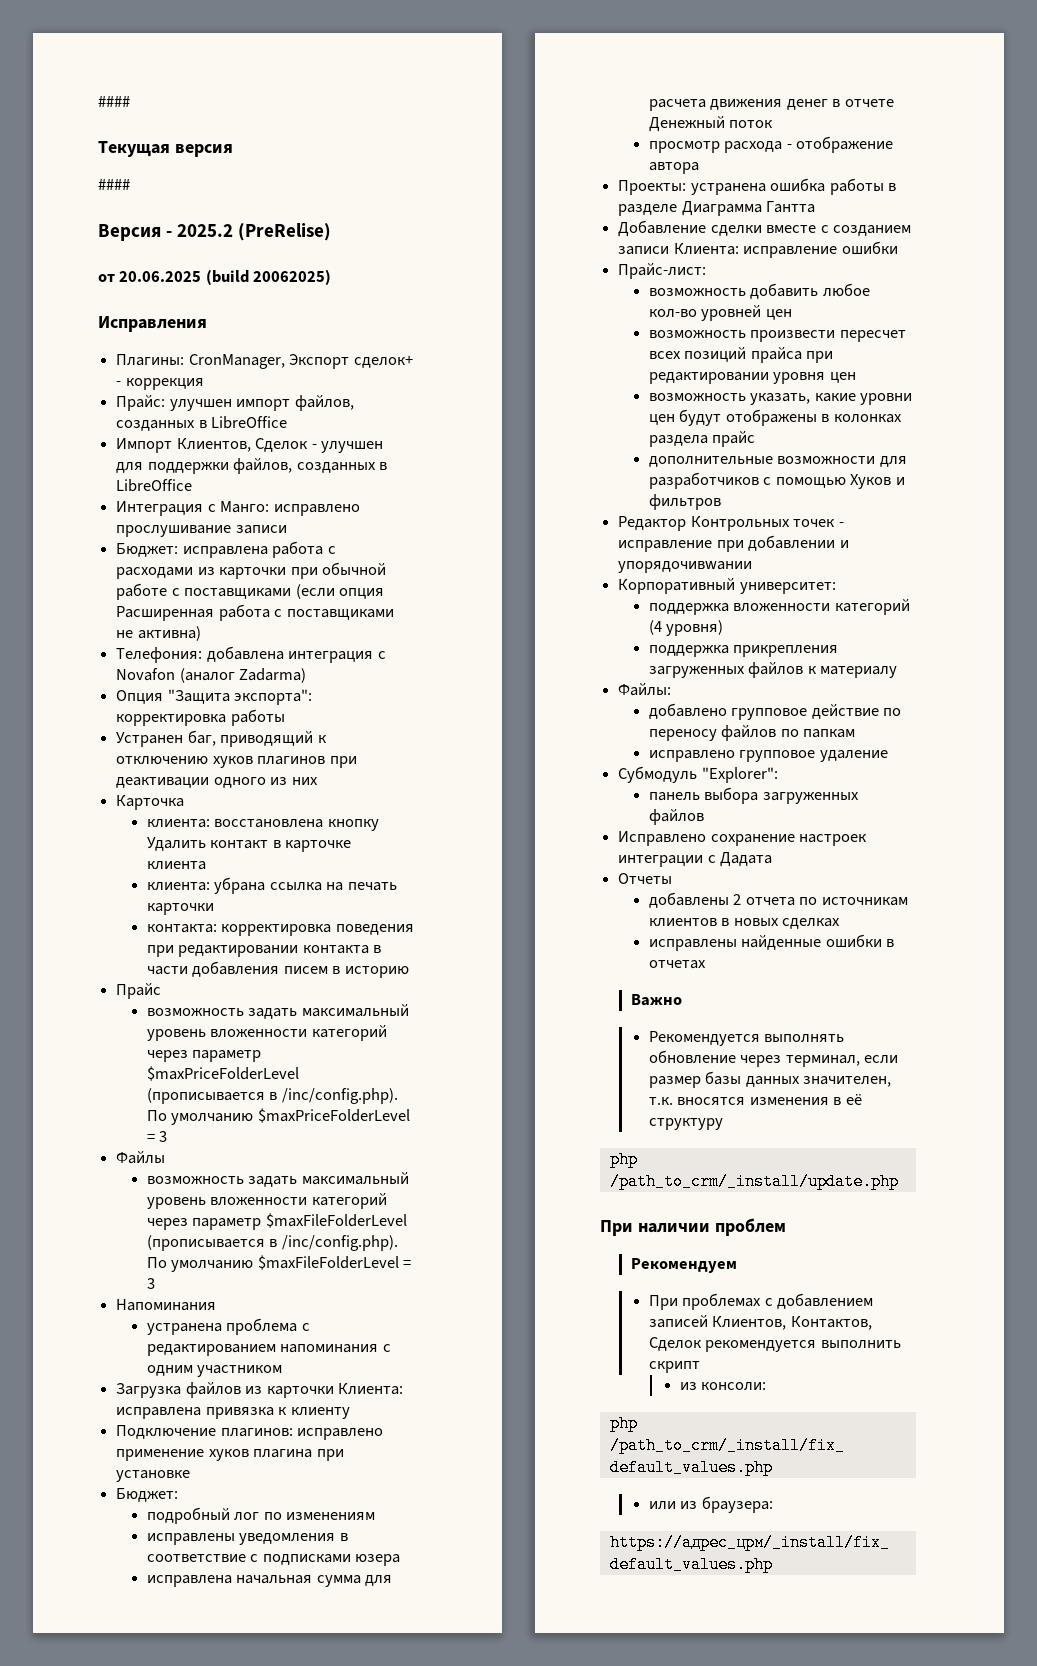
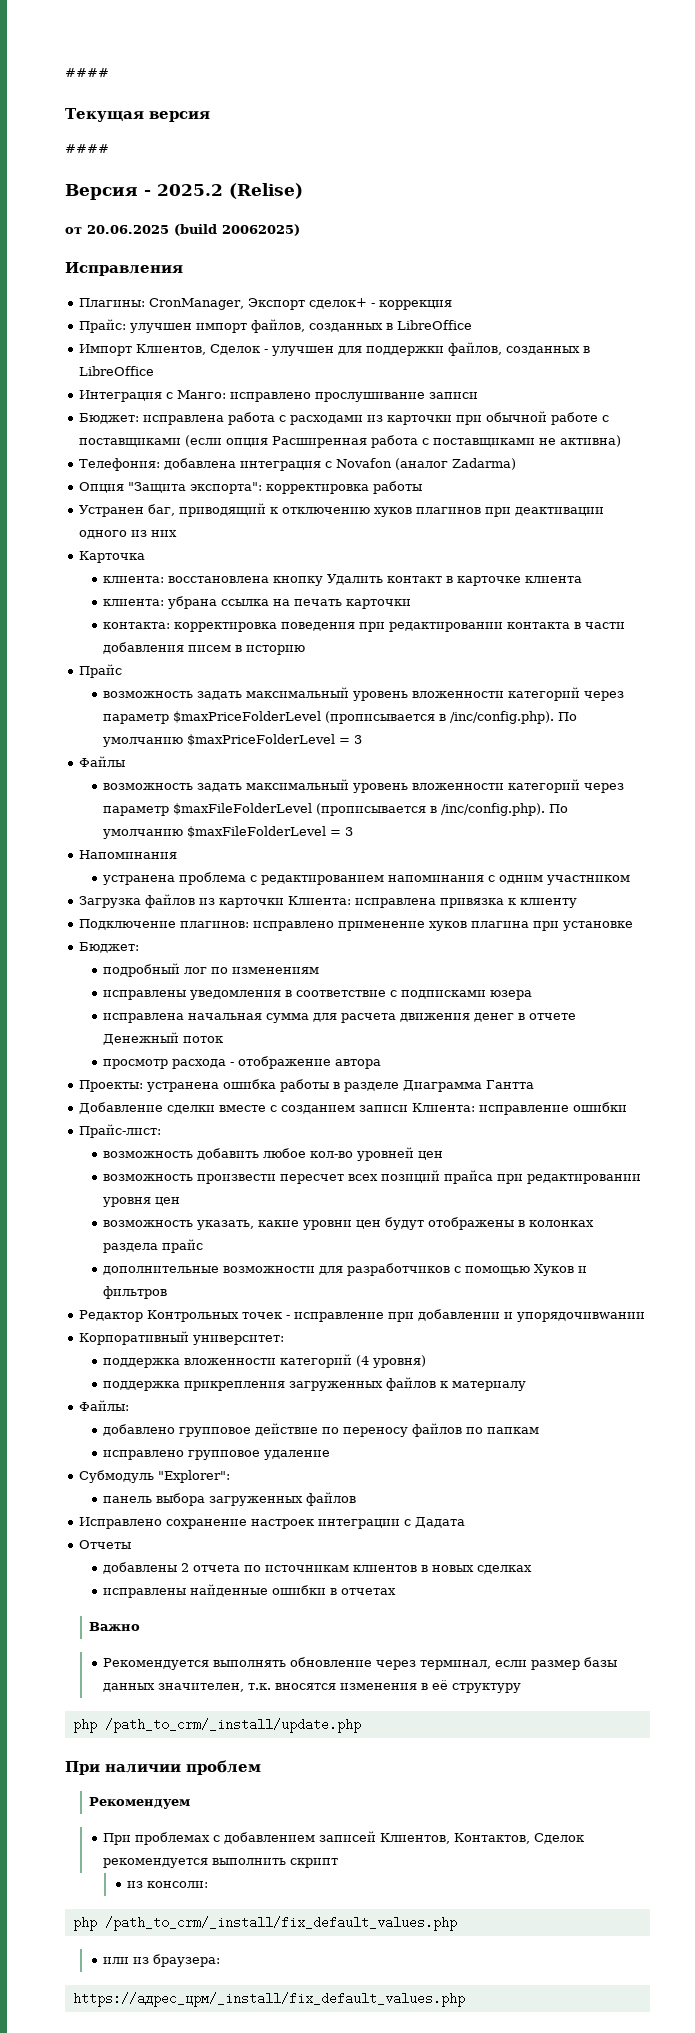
- Версия - 2025.2 (PreRelise)
+ Версия - 2025.2 (Relise)

